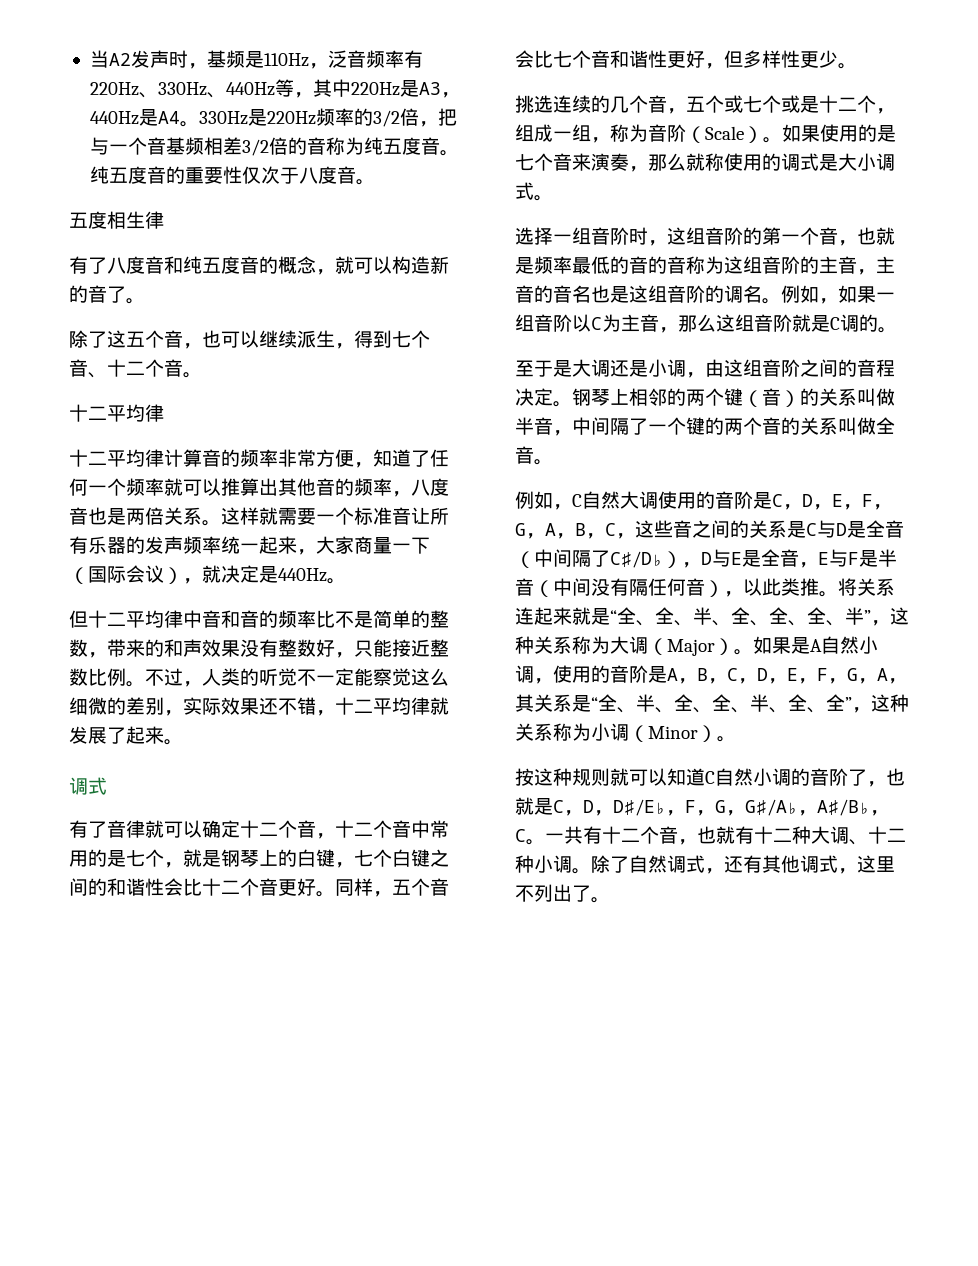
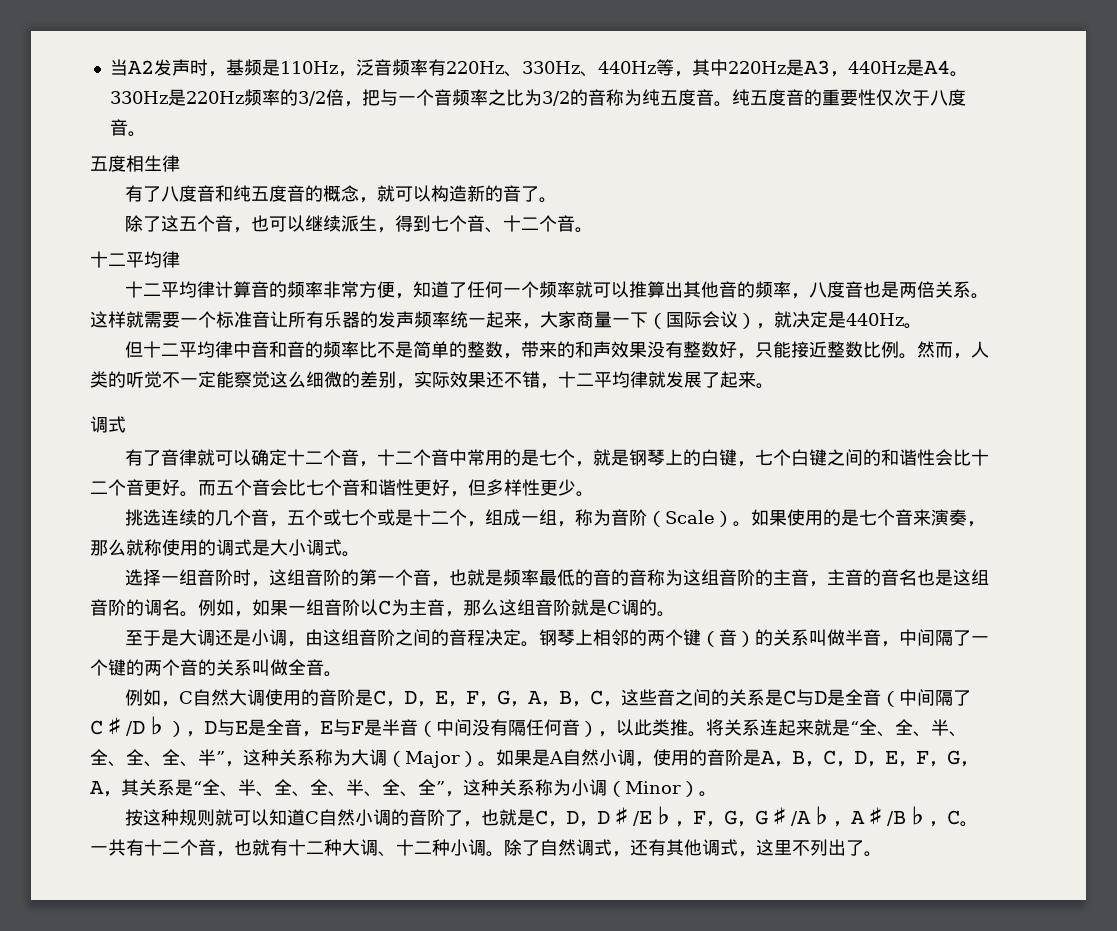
- 330Hz是220Hz频率的3/2倍，把与一个音基频相差3/2倍的音称为纯五度音。
+ 330Hz是220Hz频率的3/2倍，把与一个音频率之比为3/2的音称为纯五度音。
- 不过，人类的听觉不一定能察觉这么细微的差别，实际效果还不错，十二平均律就发展了起来。
+ 然而，人类的听觉不一定能察觉这么细微的差别，实际效果还不错，十二平均律就发展了起来。
- 同样，五个音会比七个音和谐性更好，但多样性更少。
+ 而五个音会比七个音和谐性更好，但多样性更少。

